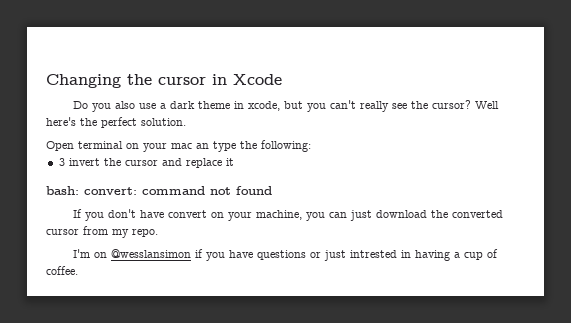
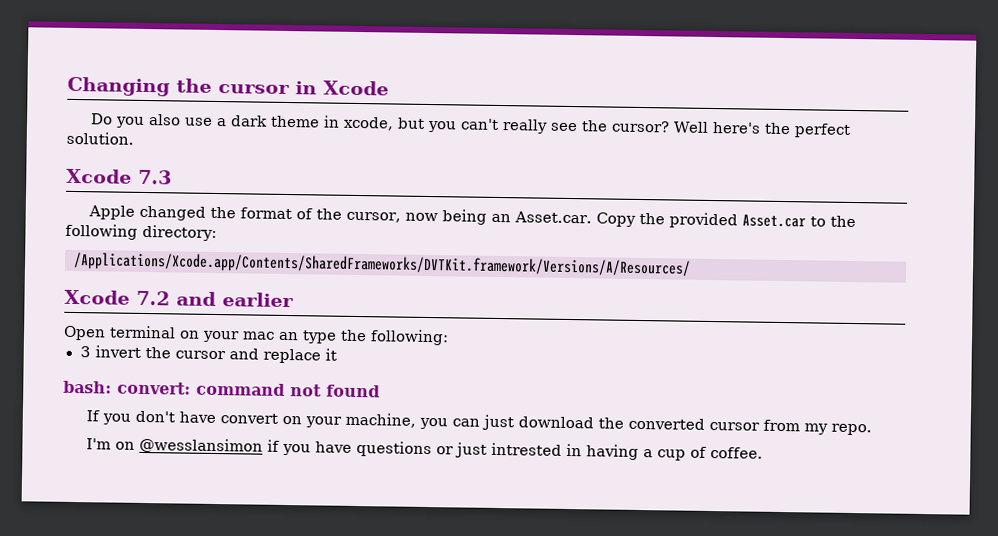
+ Xcode 7.3
+ Apple changed the format of the cursor, now being an Asset.car. Copy the provided Asset.car to the following directory:
+ /Applications/Xcode.app/Contents/SharedFrameworks/DVTKit.framework/Versions/A/Resources/
+ Xcode 7.2 and earlier

